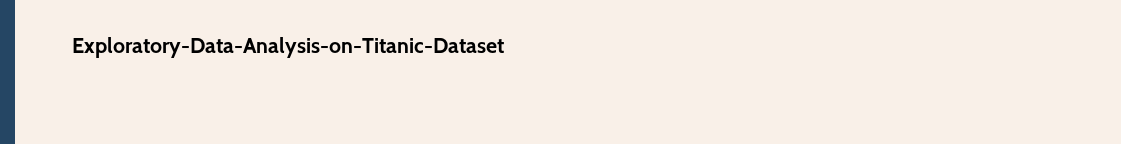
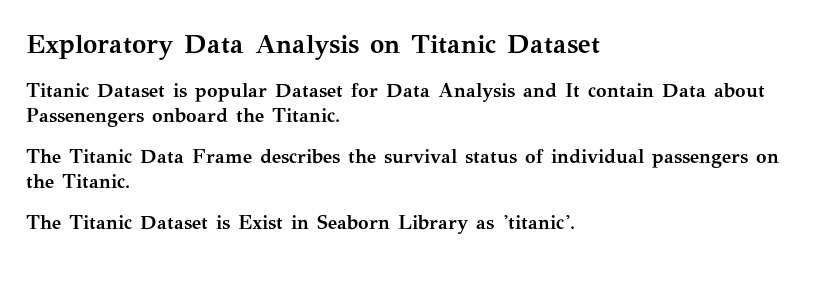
- Exploratory-Data-Analysis-on-Titanic-Dataset
+ Exploratory Data Analysis on Titanic Dataset
+ Titanic Dataset is popular Dataset for Data Analysis and It contain Data about Passenengers onboard the Titanic.
+ The Titanic Data Frame describes the survival status of individual passengers on the Titanic.
+ The Titanic Dataset is Exist in Seaborn Library as 'titanic'.

